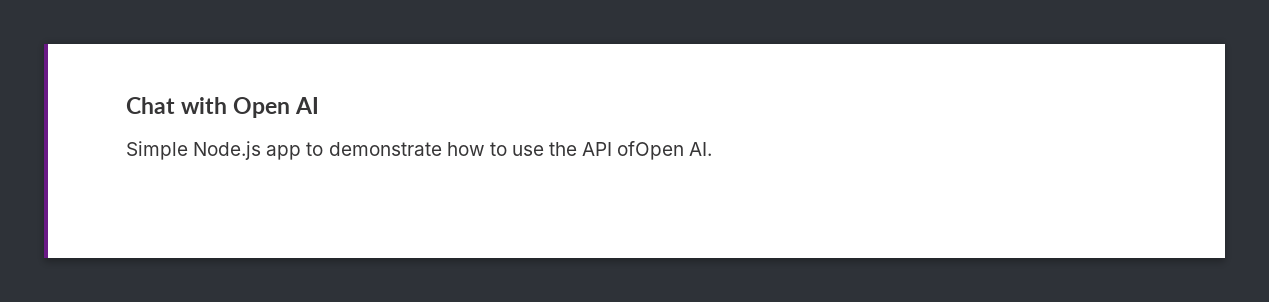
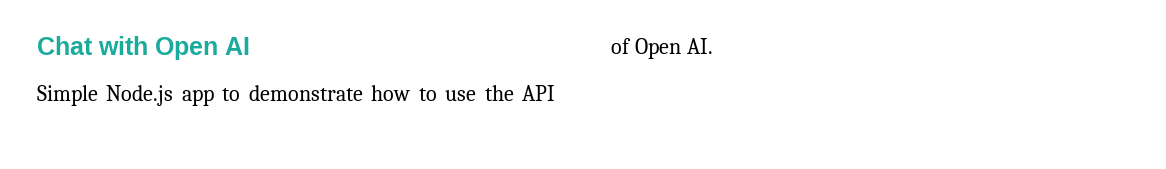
- Simple Node.js app to demonstrate how to use the API ofOpen AI.
+ Simple Node.js app to demonstrate how to use the API of Open AI.

